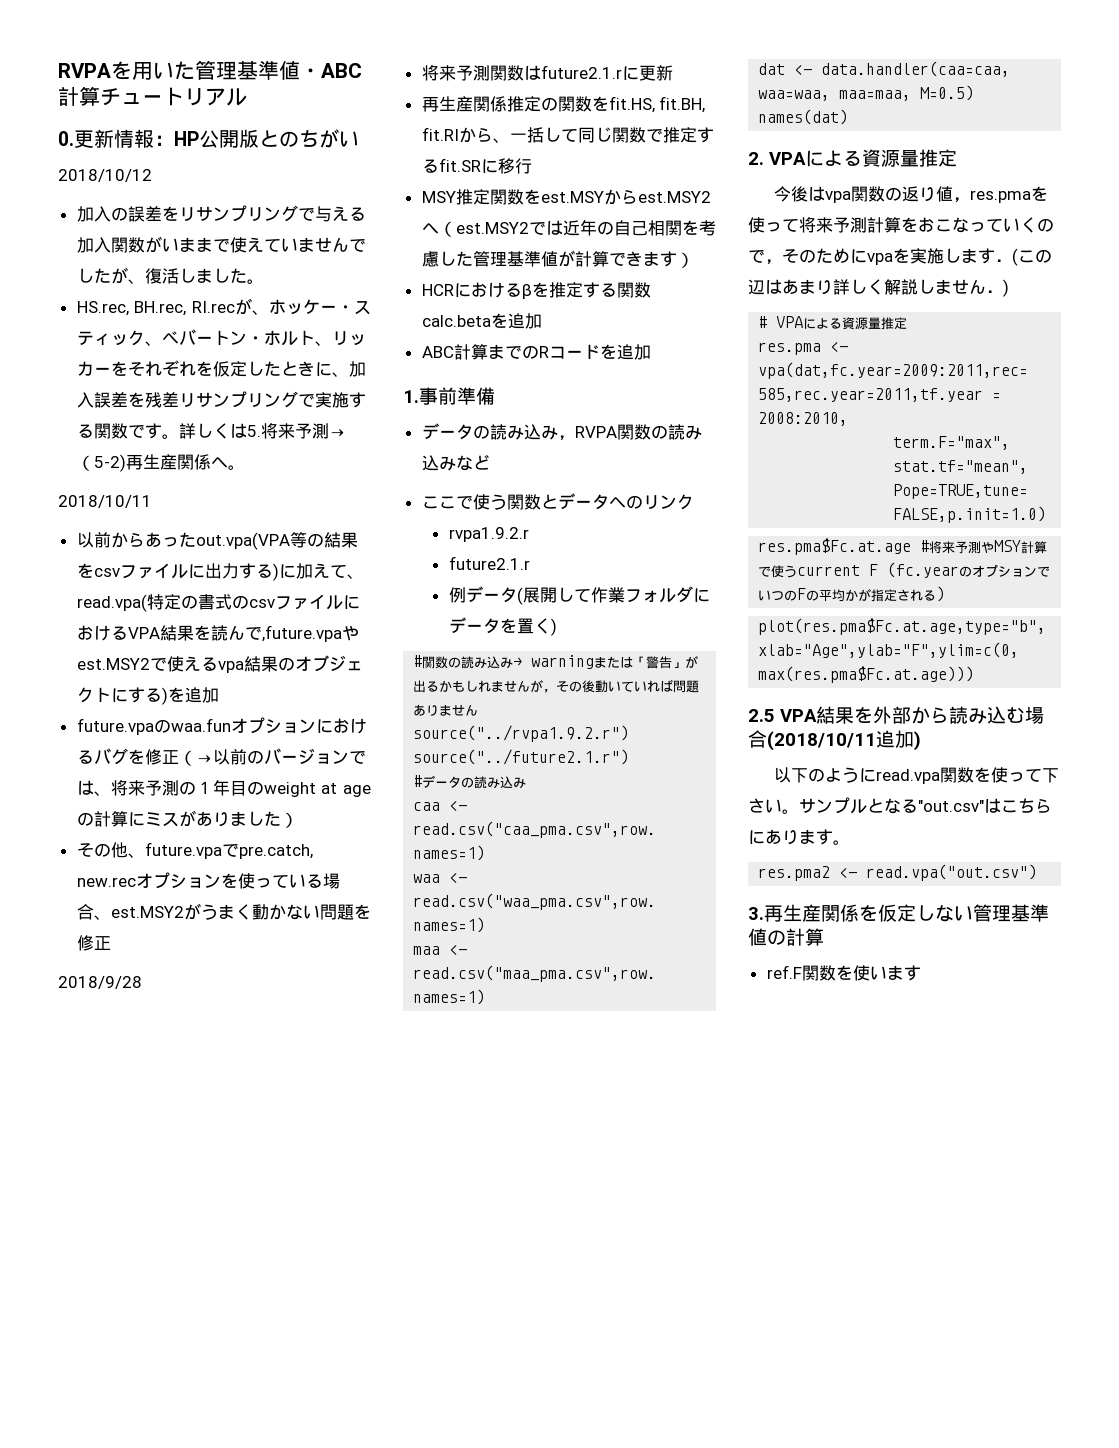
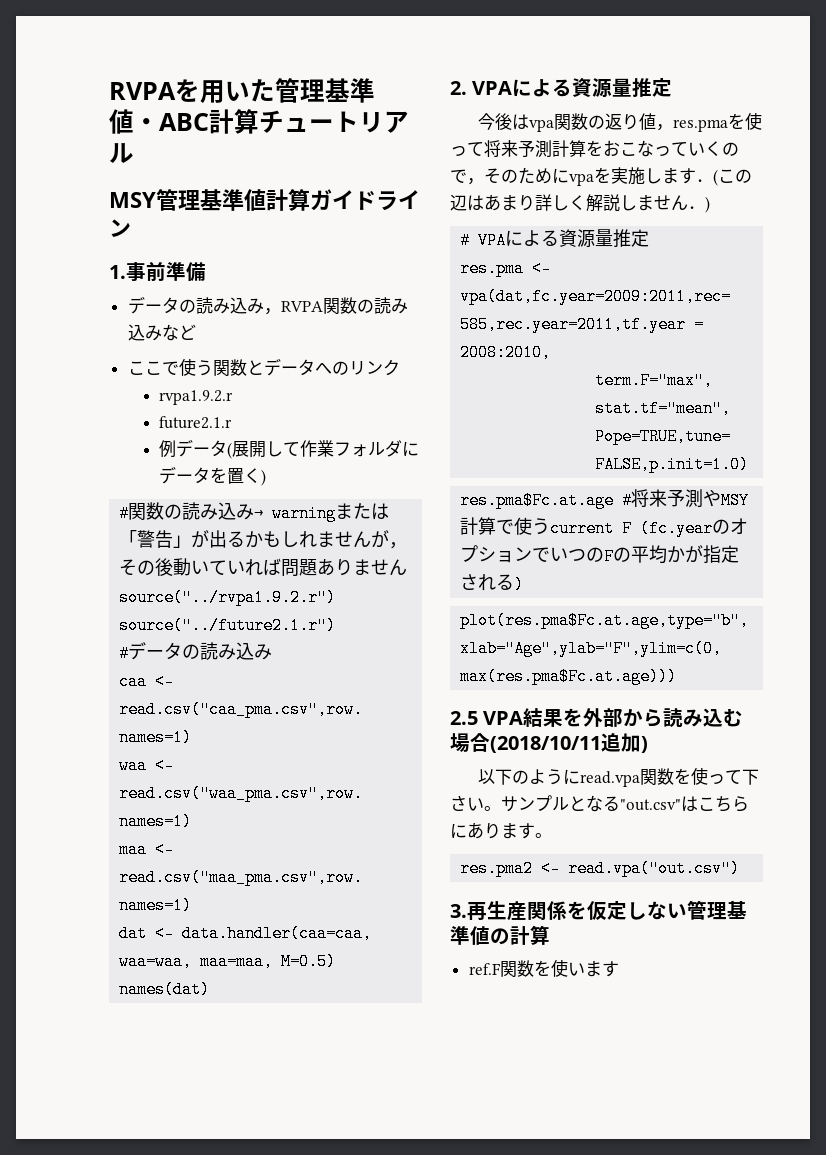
- 0.更新情報：HP公開版とのちがい
- 2018/10/12
- 加入の誤差をリサンプリングで与える加入関数がいままで使えていませんでしたが、復活しました。
- HS.rec, BH.rec, RI.recが、ホッケー・スティック、べバートン・ホルト、リッカーをそれぞれを仮定したときに、加入誤差を残差リサンプリングで実施する関数です。詳しくは5.将来予測→（5-2)再生産関係へ。
- 2018/10/11
- 以前からあったout.vpa(VPA等の結果をcsvファイルに出力する)に加えて、read.vpa(特定の書式のcsvファイルにおけるVPA結果を読んで,future.vpaやest.MSY2で使えるvpa結果のオブジェクトにする)を追加
- future.vpaのwaa.funオプションにおけるバグを修正（→以前のバージョンでは、将来予測の１年目のweight at ageの計算にミスがありました）
- その他、future.vpaでpre.catch, new.recオプションを使っている場合、est.MSY2がうまく動かない問題を修正
- 2018/9/28
- 将来予測関数はfuture2.1.rに更新
- 再生産関係推定の関数をfit.HS, fit.BH, fit.RIから、一括して同じ関数で推定するfit.SRに移行
- MSY推定関数をest.MSYからest.MSY2へ（est.MSY2では近年の自己相関を考慮した管理基準値が計算できます）
- HCRにおけるβを推定する関数calc.betaを追加
- ABC計算までのRコードを追加
+ MSY管理基準値計算ガイドライン

